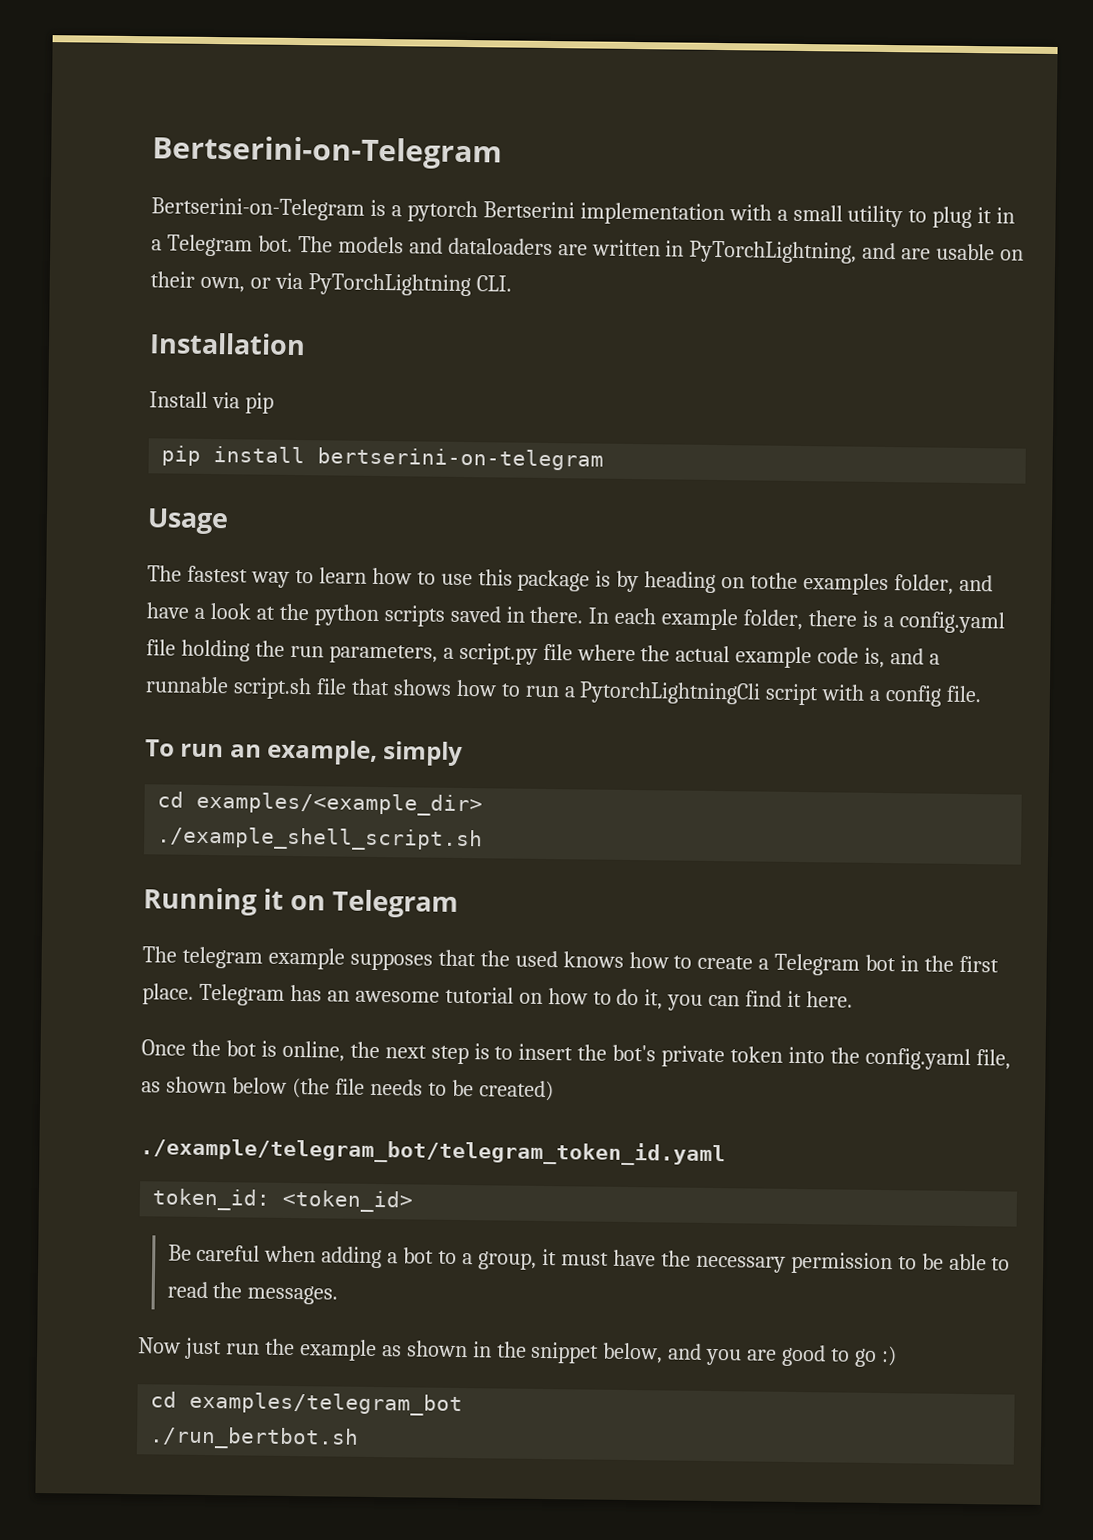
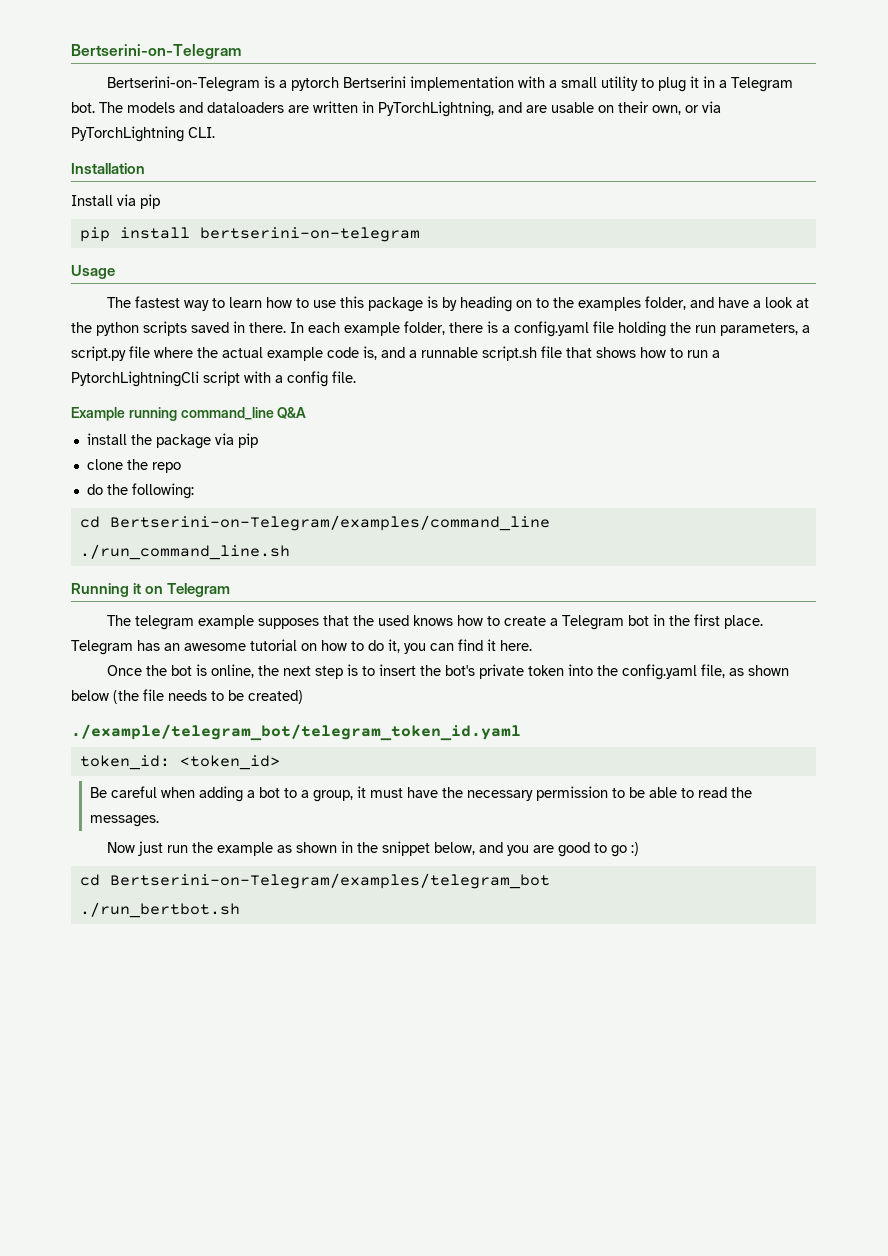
- The fastest way to learn how to use this package is by heading on tothe examples folder, and have a look at the python scripts saved in there.
+ The fastest way to learn how to use this package is by heading on to the examples folder, and have a look at the python scripts saved in there.
- To run an example, simply
- cd examples/<example_dir>
- ./example_shell_script.sh
+ Example running command_line Q&A
+ install the package via pip
+ clone the repo
+ do the following:
+ cd Bertserini-on-Telegram/examples/command_line
+ ./run_command_line.sh
- cd examples/telegram_bot
+ cd Bertserini-on-Telegram/examples/telegram_bot

